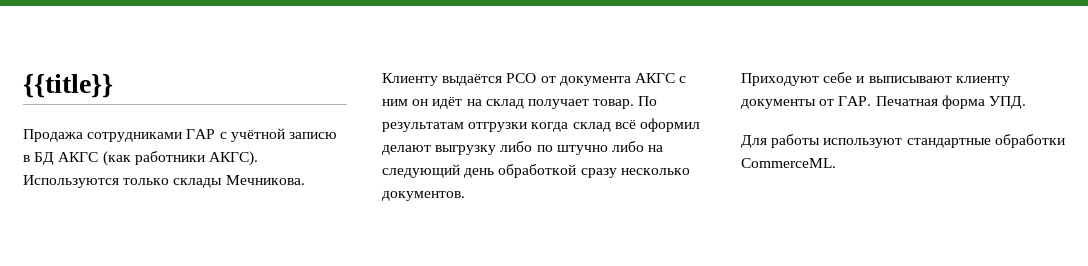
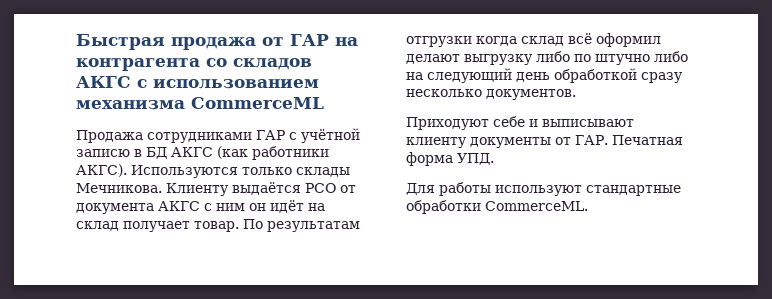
- {{title}}
+ Быстрая продажа от ГАР на контрагента со складов АКГС с использованием механизма CommerceML

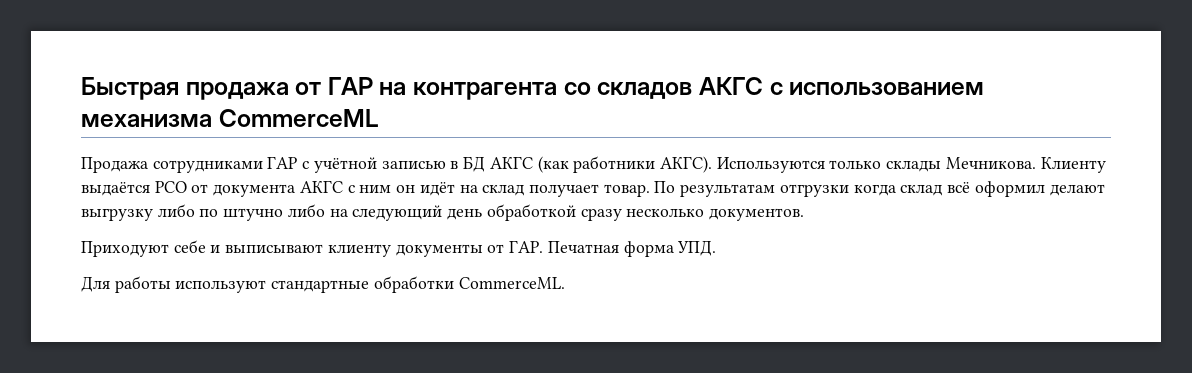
- Продажа сотрудниками ГАР с учётной записю в БД АКГС (как работники АКГС).
+ Продажа сотрудниками ГАР с учётной записью в БД АКГС (как работники АКГС).

